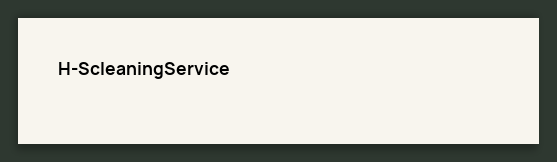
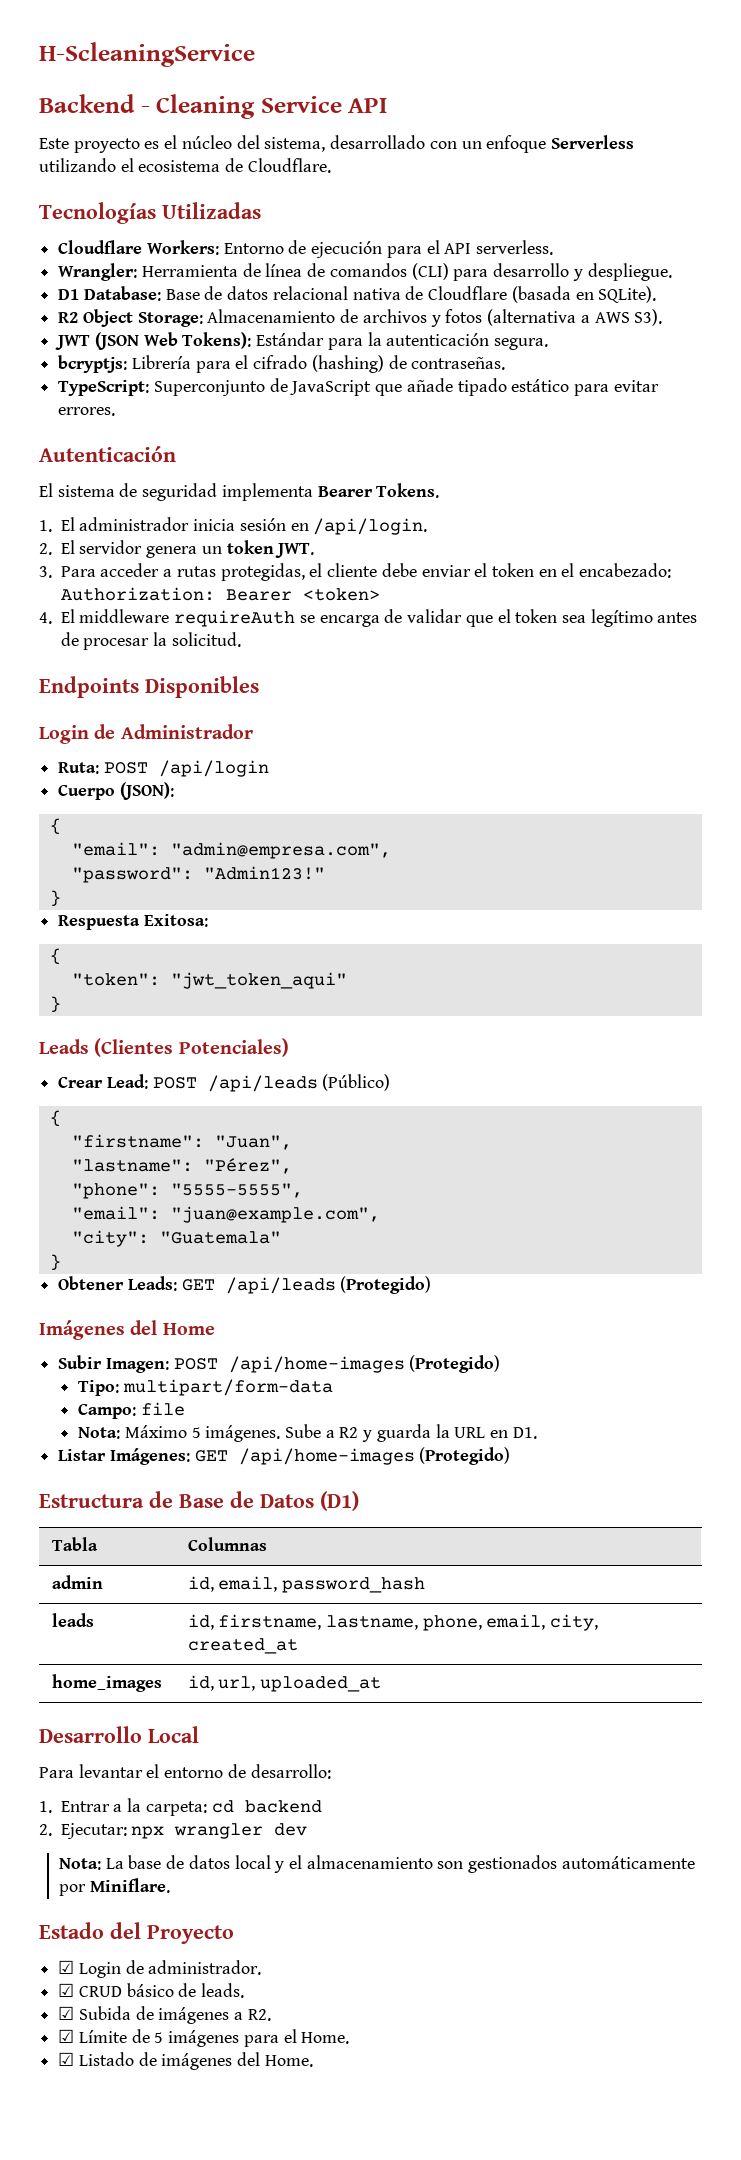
+ Backend - Cleaning Service API
+ Este proyecto es el núcleo del sistema, desarrollado con un enfoque Serverless utilizando el ecosistema de Cloudflare.
+ Tecnologías Utilizadas
+ Cloudflare Workers: Entorno de ejecución para el API serverless.
+ Wrangler: Herramienta de línea de comandos (CLI) para desarrollo y despliegue.
+ D1 Database: Base de datos relacional nativa de Cloudflare (basada en SQLite).
+ R2 Object Storage: Almacenamiento de archivos y fotos (alternativa a AWS S3).
+ JWT (JSON Web Tokens): Estándar para la autenticación segura.
+ bcryptjs: Librería para el cifrado (hashing) de contraseñas.
+ TypeScript: Superconjunto de JavaScript que añade tipado estático para evitar errores.
+ Autenticación
+ El sistema de seguridad implementa Bearer Tokens.
+ 1. El administrador inicia sesión en /api/login.
+ 2. El servidor genera un token JWT.
+ 3. Para acceder a rutas protegidas, el cliente debe enviar el token en el encabezado: Authorization: Bearer <token>
+ 4. El middleware requireAuth se encarga de validar que el token sea legítimo antes de procesar la solicitud.
+ Endpoints Disponibles
+ Login de Administrador
+ Ruta: POST /api/login
+ Cuerpo (JSON):
+ {
+ "email": "admin@empresa.com",
+ "password": "Admin123!"
+ }
+ Respuesta Exitosa:
+ {
+ "token": "jwt_token_aqui"
+ }
+ Leads (Clientes Potenciales)
+ Crear Lead: POST /api/leads (Público)
+ {
+ "firstname": "Juan",
+ "lastname": "Pérez",
+ "phone": "5555-5555",
+ "email": "juan@example.com",
+ "city": "Guatemala"
+ }
+ Obtener Leads: GET /api/leads (Protegido)
+ Imágenes del Home
+ Subir Imagen: POST /api/home-images (Protegido)
+ Tipo: multipart/form-data
+ Campo: file
+ Nota: Máximo 5 imágenes. Sube a R2 y guarda la URL en D1.
+ Listar Imágenes: GET /api/home-images (Protegido)
+ Estructura de Base de Datos (D1)
+ Tabla | Columnas
+ admin | id, email, password_hash
+ leads | id, firstname, lastname, phone, email, city, created_at
+ home_images | id, url, uploaded_at
+ Desarrollo Local
+ Para levantar el entorno de desarrollo:
+ 1. Entrar a la carpeta: cd backend
+ 2. Ejecutar: npx wrangler dev
+ Nota: La base de datos local y el almacenamiento son gestionados automáticamente por Miniflare.
+ Estado del Proyecto
+ ☑ Login de administrador.
+ ☑ CRUD básico de leads.
+ ☑ Subida de imágenes a R2.
+ ☑ Límite de 5 imágenes para el Home.
+ ☑ Listado de imágenes del Home.

